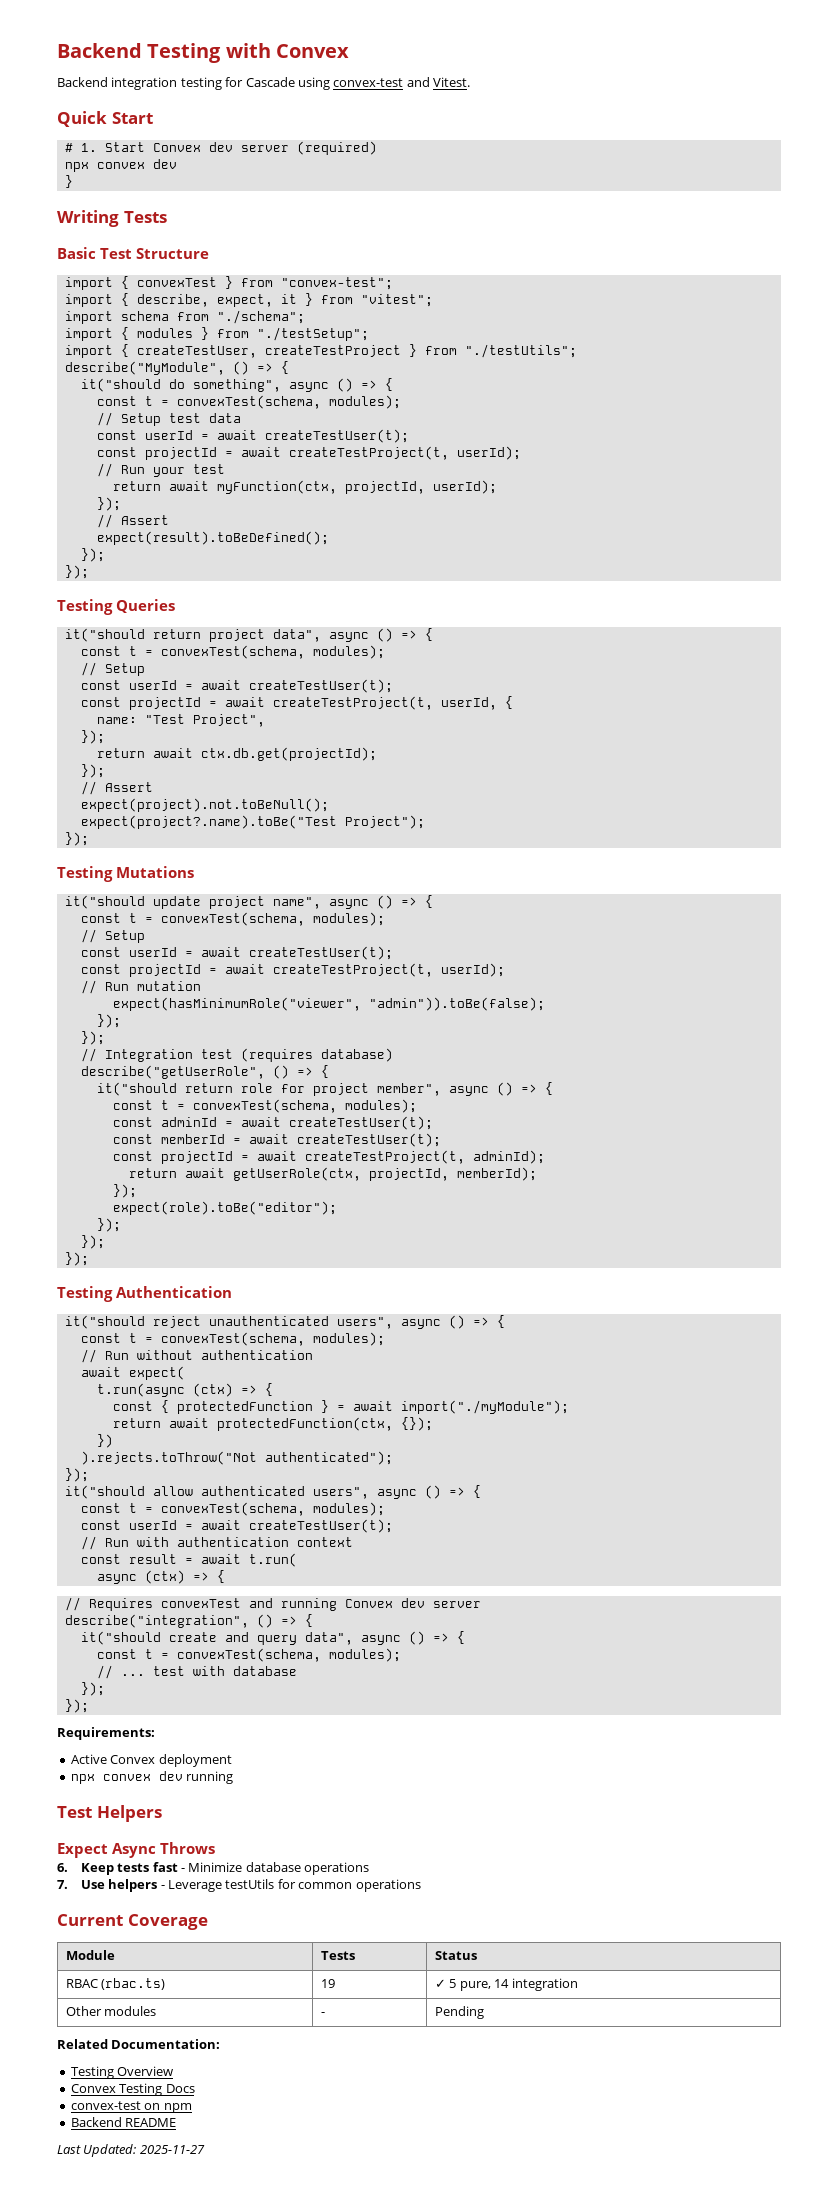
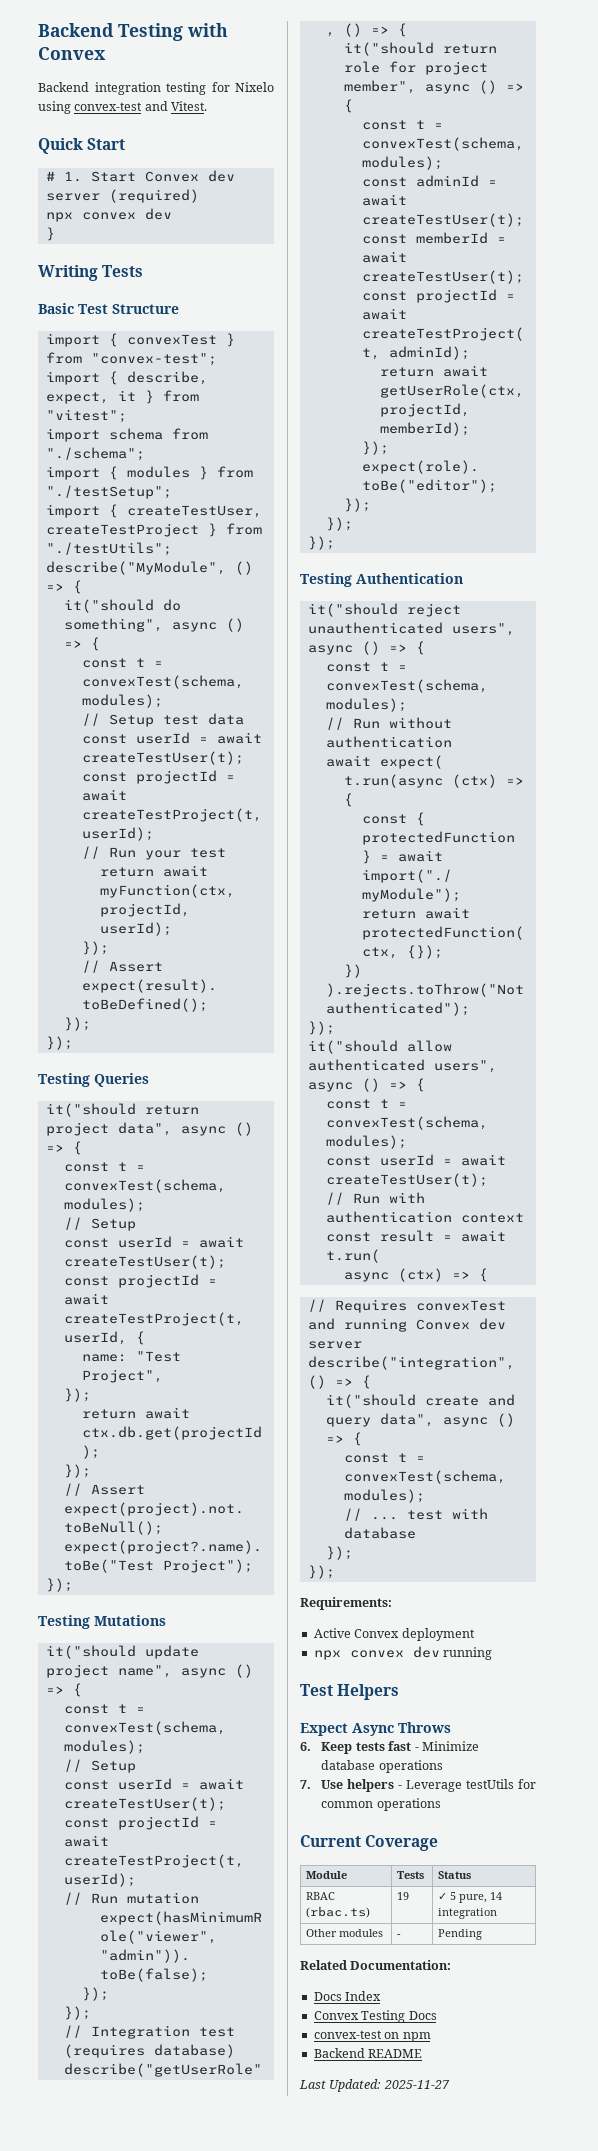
- Backend integration testing for Cascade using convex-test and Vitest.
+ Backend integration testing for Nixelo using convex-test and Vitest.
- Testing Overview
+ Docs Index

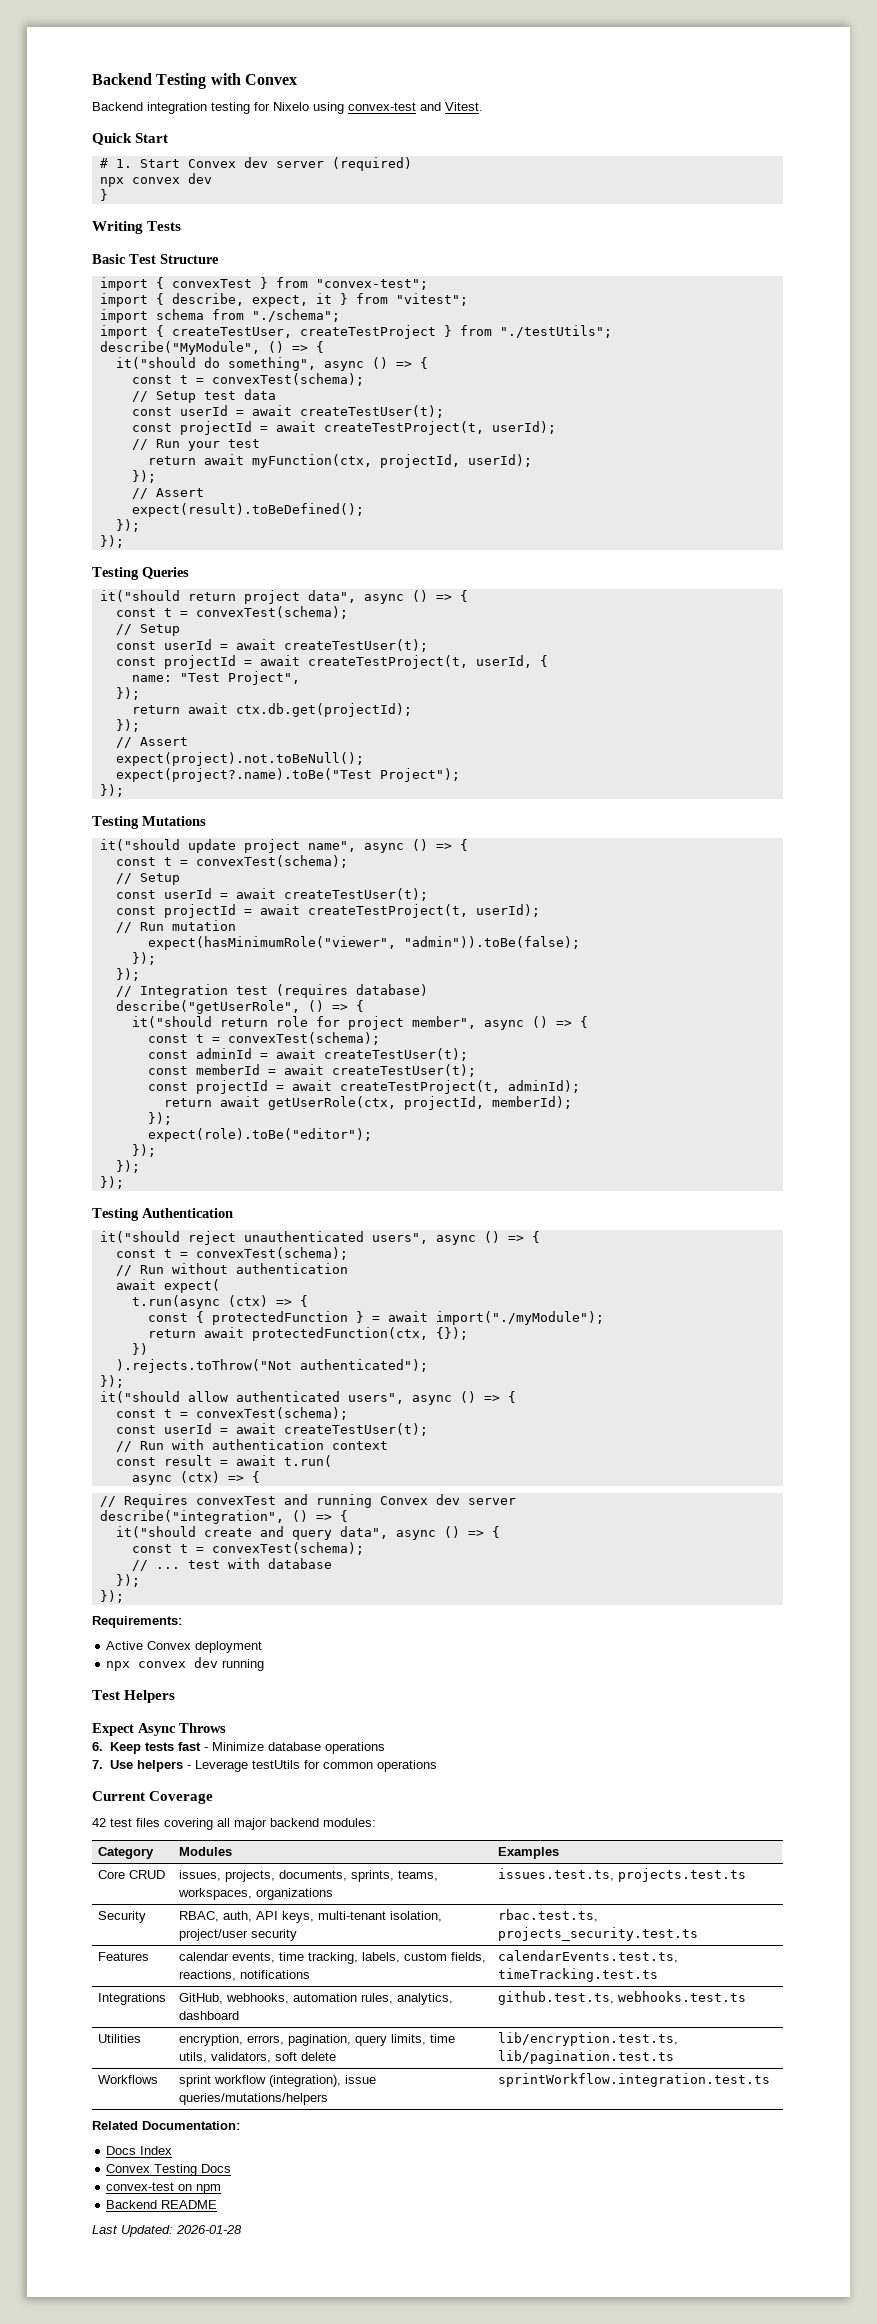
- import { modules } from "./testSetup";
  it("should do something", async () => {
- const t = convexTest(schema, modules);
+ const t = convexTest(schema);
  it("should return project data", async () => {
- const t = convexTest(schema, modules);
+ const t = convexTest(schema);
  it("should update project name", async () => {
- const t = convexTest(schema, modules);
+ const t = convexTest(schema);
  it("should return role for project member", async () => {
- const t = convexTest(schema, modules);
+ const t = convexTest(schema);
  it("should reject unauthenticated users", async () => {
- const t = convexTest(schema, modules);
+ const t = convexTest(schema);
  it("should allow authenticated users", async () => {
- const t = convexTest(schema, modules);
+ const t = convexTest(schema);
  it("should create and query data", async () => {
- const t = convexTest(schema, modules);
+ const t = convexTest(schema);
- Module | Tests | Status
- RBAC (rbac.ts) | 19 | ✓ 5 pure, 14 integration
- Other modules | - | Pending
+ 42 test files covering all major backend modules:
+ Category | Modules | Examples
+ Core CRUD | issues, projects, documents, sprints, teams, workspaces, organizations | issues.test.ts, projects.test.ts
+ Security | RBAC, auth, API keys, multi-tenant isolation, project/user security | rbac.test.ts, projects_security.test.ts
+ Features | calendar events, time tracking, labels, custom fields, reactions, notifications | calendarEvents.test.ts, timeTracking.test.ts
+ Integrations | GitHub, webhooks, automation rules, analytics, dashboard | github.test.ts, webhooks.test.ts
+ Utilities | encryption, errors, pagination, query limits, time utils, validators, soft delete | lib/encryption.test.ts, lib/pagination.test.ts
+ Workflows | sprint workflow (integration), issue queries/mutations/helpers | sprintWorkflow.integration.test.ts
- Last Updated: 2025-11-27
+ Last Updated: 2026-01-28

